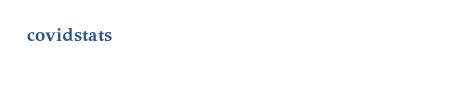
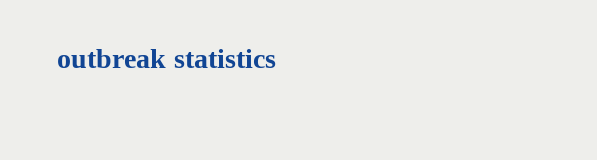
- covidstats
+ outbreak statistics

